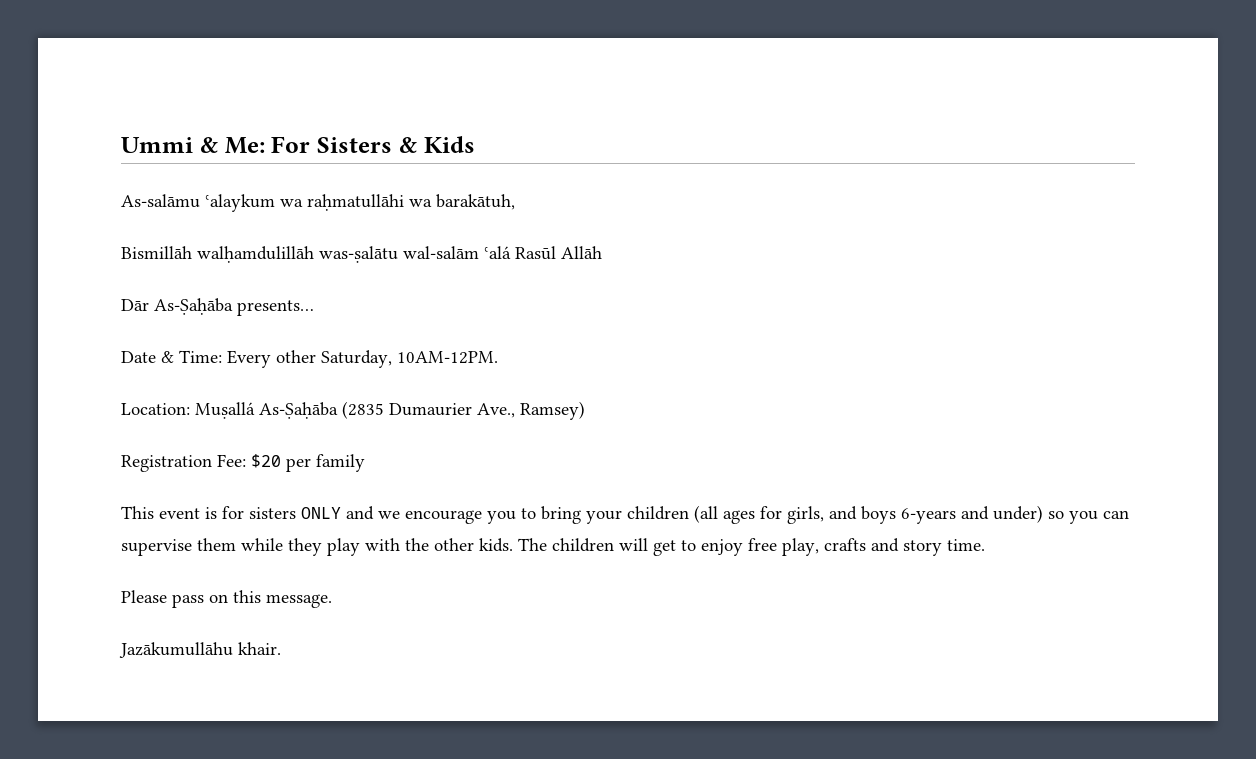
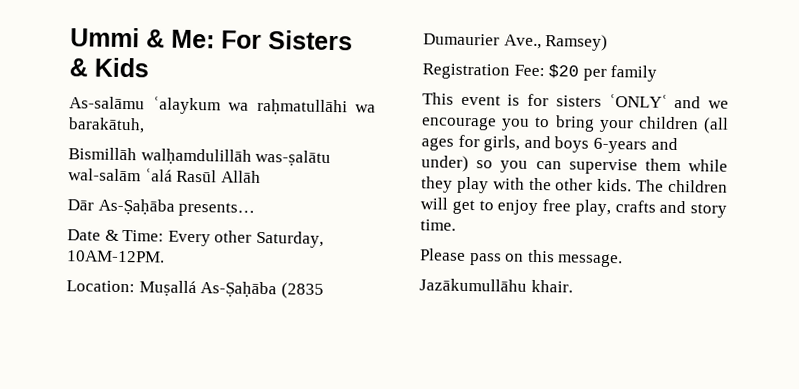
- This event is for sisters ONLY and we encourage you to bring your children (all ages for girls, and boys 6-years and under) so you can supervise them while they play with the other kids.
+ This event is for sisters ʿONLYʿ and we encourage you to bring your children (all ages for girls, and boys 6-years and under) so you can supervise them while they play with the other kids.

